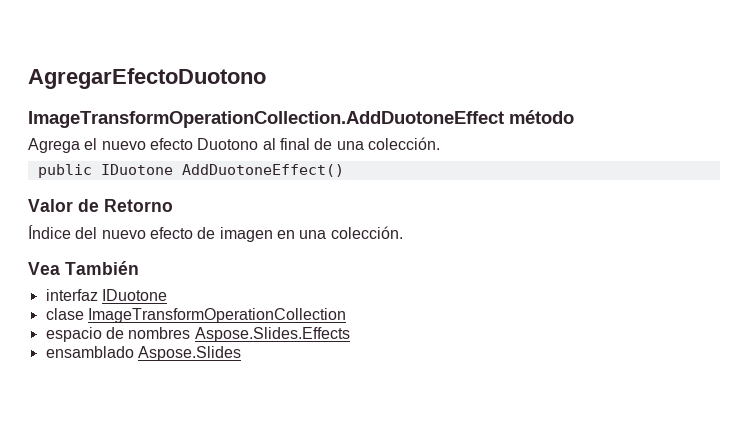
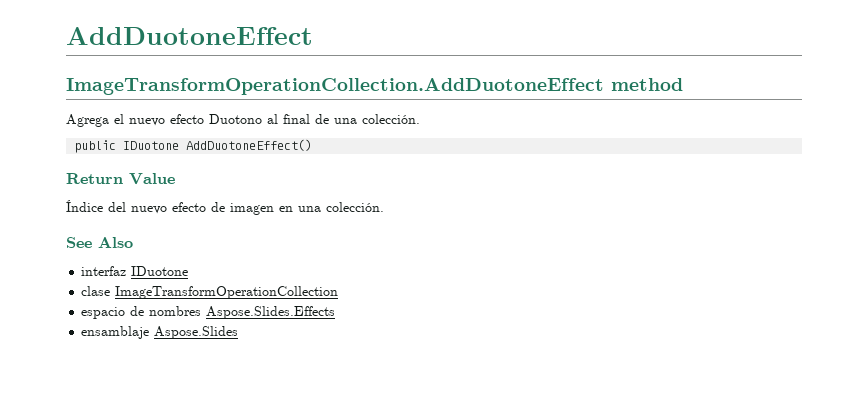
- AgregarEfectoDuotono
+ AddDuotoneEffect
- ImageTransformOperationCollection.AddDuotoneEffect método
+ ImageTransformOperationCollection.AddDuotoneEffect method
- Valor de Retorno
+ Return Value
- Vea También
+ See Also
- ensamblado Aspose.Slides
+ ensamblaje Aspose.Slides

